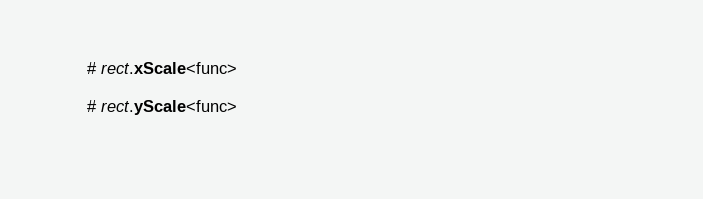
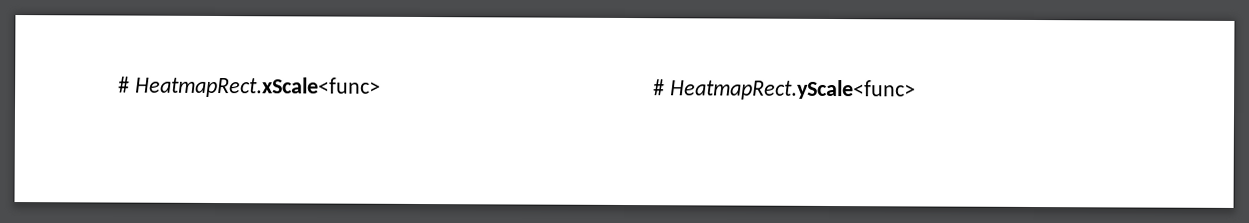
- # rect.xScale<func>
- # rect.yScale<func>
+ # HeatmapRect.xScale<func>
+ # HeatmapRect.yScale<func>

